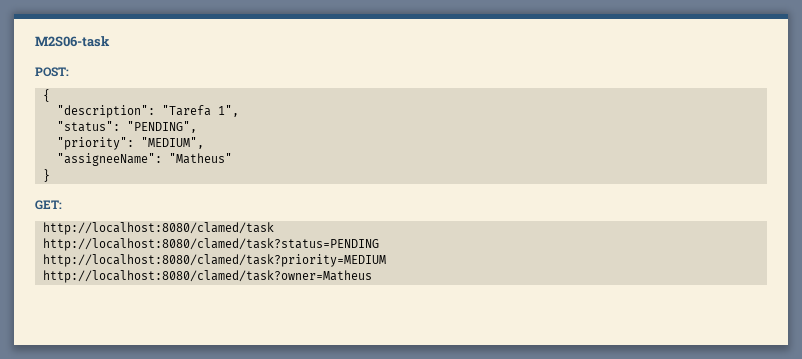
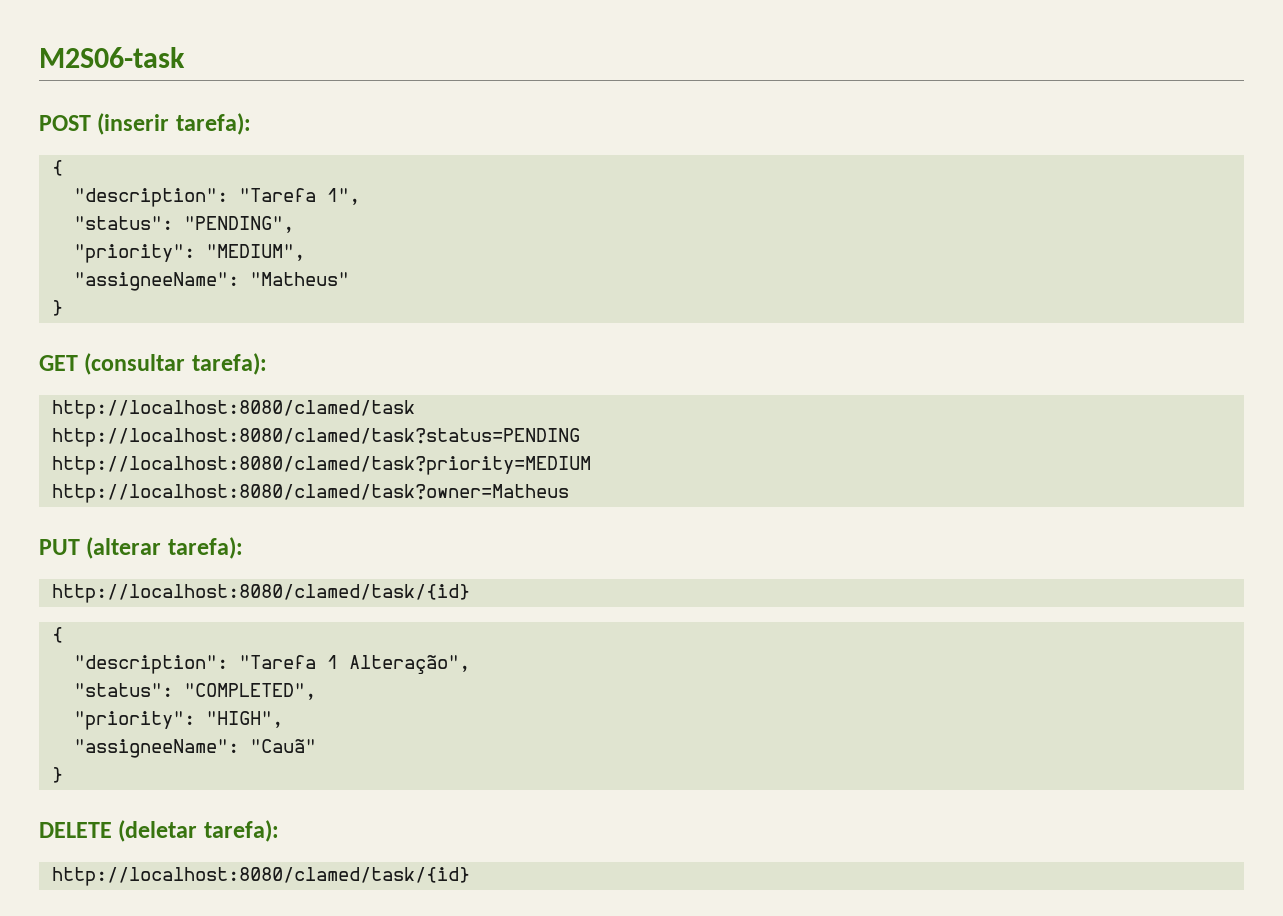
- POST:
+ POST (inserir tarefa):
- GET:
+ GET (consultar tarefa):
+ PUT (alterar tarefa):
+ http://localhost:8080/clamed/task/{id}
+ {
+ "description": "Tarefa 1 Alteração",
+ "status": "COMPLETED",
+ "priority": "HIGH",
+ "assigneeName": "Cauã"
+ }
+ DELETE (deletar tarefa):
+ http://localhost:8080/clamed/task/{id}

